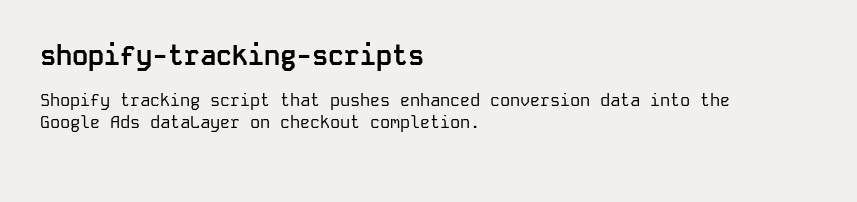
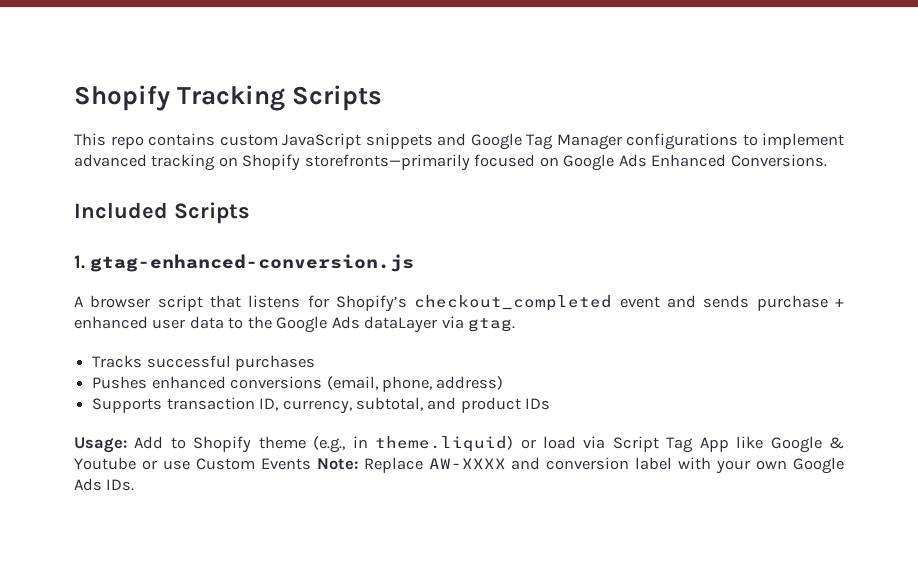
- shopify-tracking-scripts
- Shopify tracking script that pushes enhanced conversion data into the Google Ads dataLayer on checkout completion.
+ Shopify Tracking Scripts
+ This repo contains custom JavaScript snippets and Google Tag Manager configurations to implement advanced tracking on Shopify storefronts—primarily focused on Google Ads Enhanced Conversions.
+ Included Scripts
+ 1. gtag-enhanced-conversion.js
+ A browser script that listens for Shopify’s checkout_completed event and sends purchase + enhanced user data to the Google Ads dataLayer via gtag.
+ Tracks successful purchases
+ Pushes enhanced conversions (email, phone, address)
+ Supports transaction ID, currency, subtotal, and product IDs
+ Usage: Add to Shopify theme (e.g., in theme.liquid) or load via Script Tag App like Google & Youtube or use Custom Events Note: Replace AW-XXXX and conversion label with your own Google Ads IDs.

